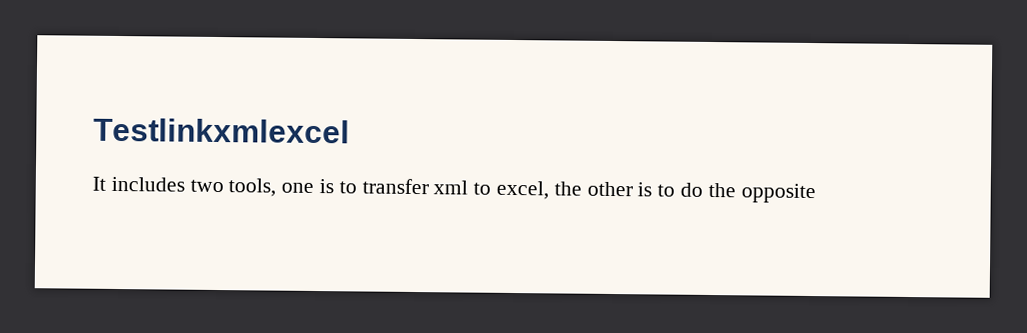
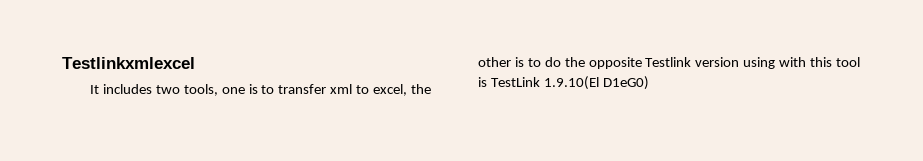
- It includes two tools, one is to transfer xml to excel, the other is to do the opposite
+ It includes two tools, one is to transfer xml to excel, the other is to do the opposite Testlink version using with this tool is TestLink 1.9.10(El D1eG0)

